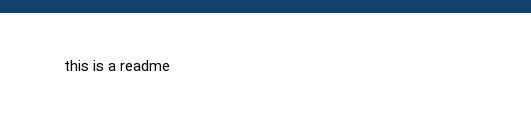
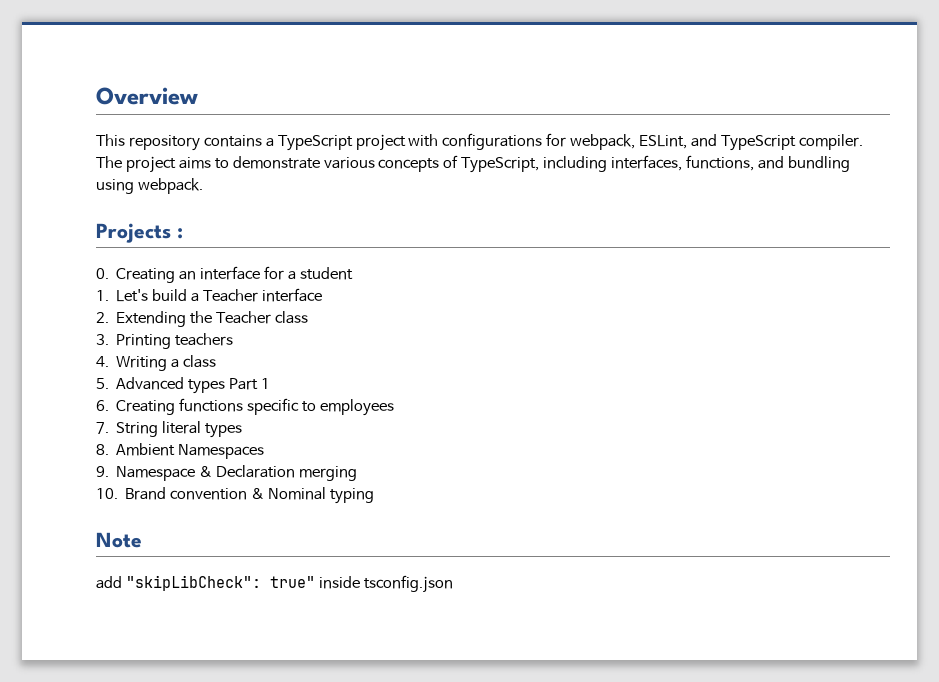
- this is a readme
+ Overview
+ This repository contains a TypeScript project with configurations for webpack, ESLint, and TypeScript compiler. The project aims to demonstrate various concepts of TypeScript, including interfaces, functions, and bundling using webpack.
+ Projects :
+ 0. Creating an interface for a student
+ 1. Let's build a Teacher interface
+ 2. Extending the Teacher class
+ 3. Printing teachers
+ 4. Writing a class
+ 5. Advanced types Part 1
+ 6. Creating functions specific to employees
+ 7. String literal types
+ 8. Ambient Namespaces
+ 9. Namespace & Declaration merging
+ 10. Brand convention & Nominal typing
+ Note
+ add "skipLibCheck": true" inside tsconfig.json

